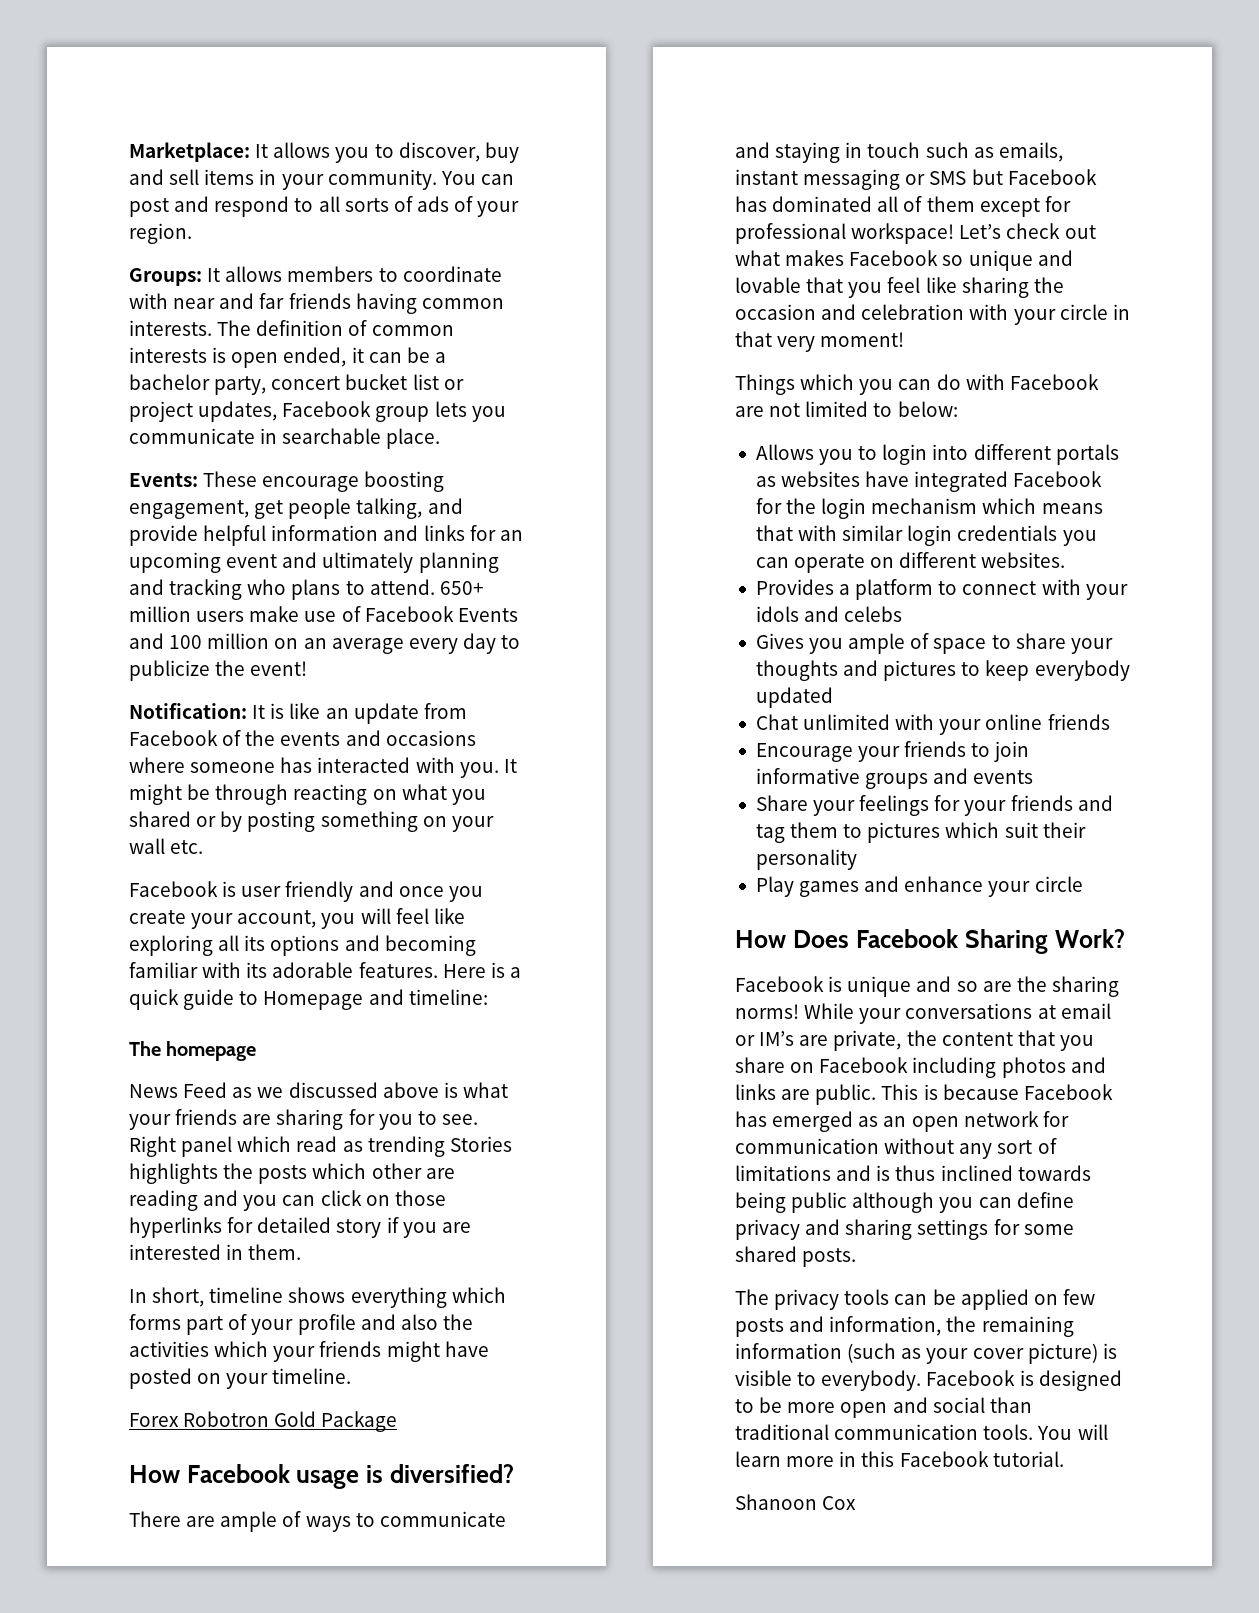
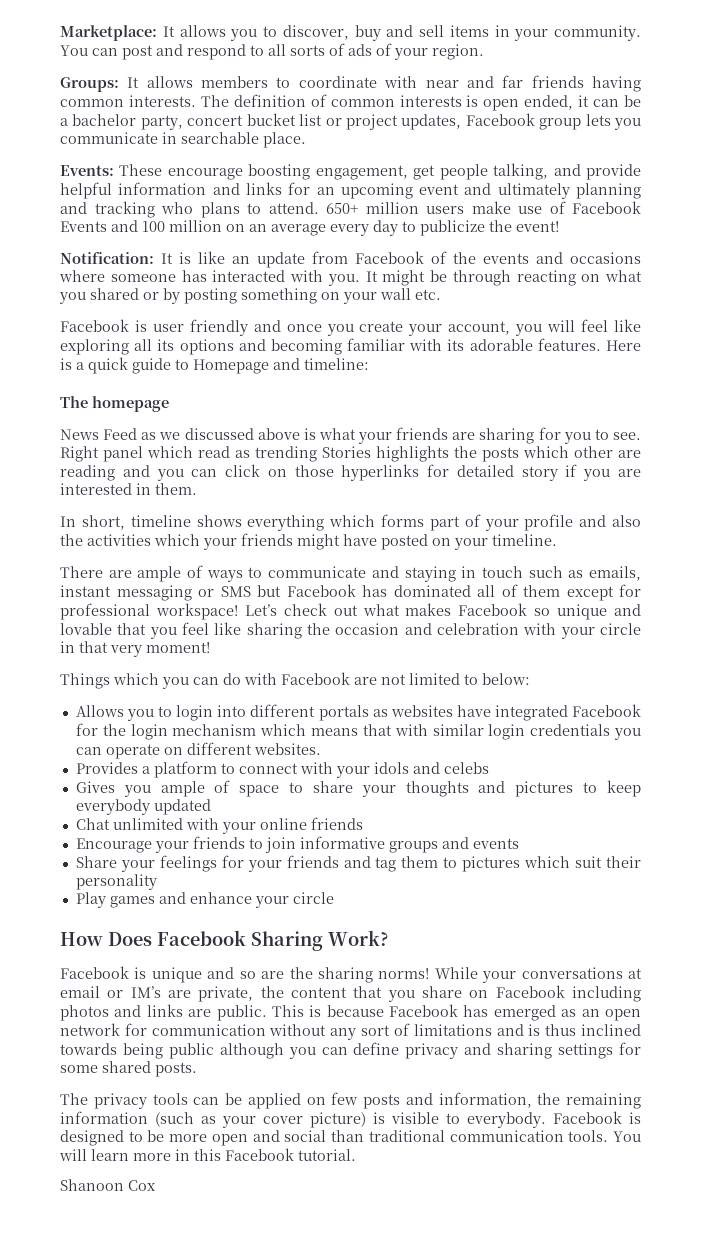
- Forex Robotron Gold Package
- How Facebook usage is diversified?

